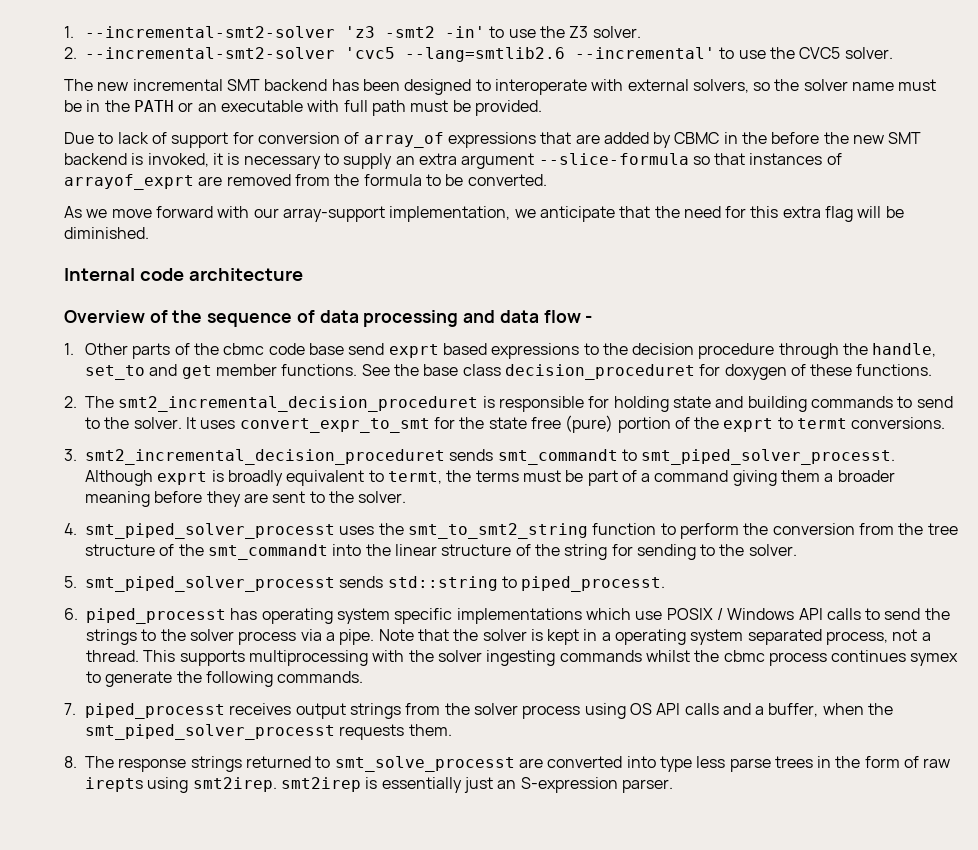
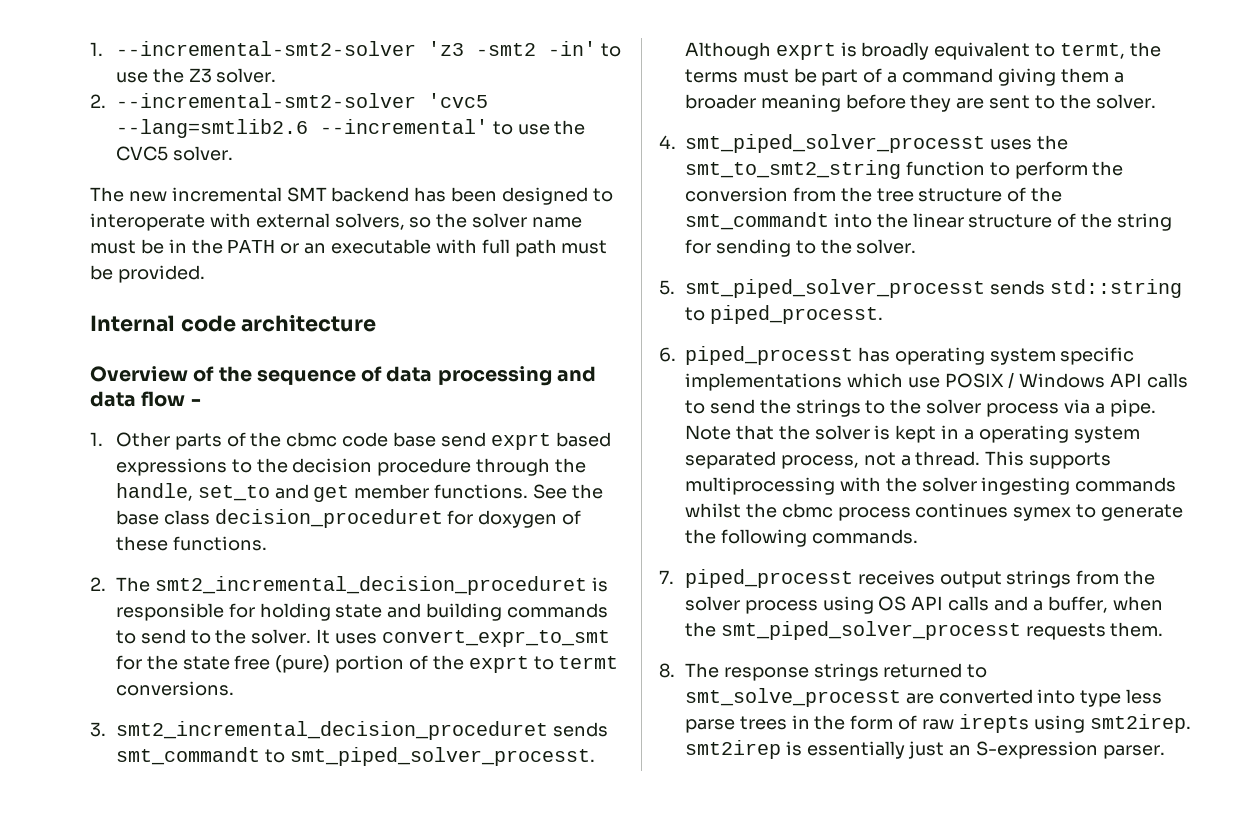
- Due to lack of support for conversion of array_of expressions that are added by CBMC in the before the new SMT backend is invoked, it is necessary to supply an extra argument --slice-formula so that instances of arrayof_exprt are removed from the formula to be converted.
- As we move forward with our array-support implementation, we anticipate that the need for this extra flag will be diminished.

